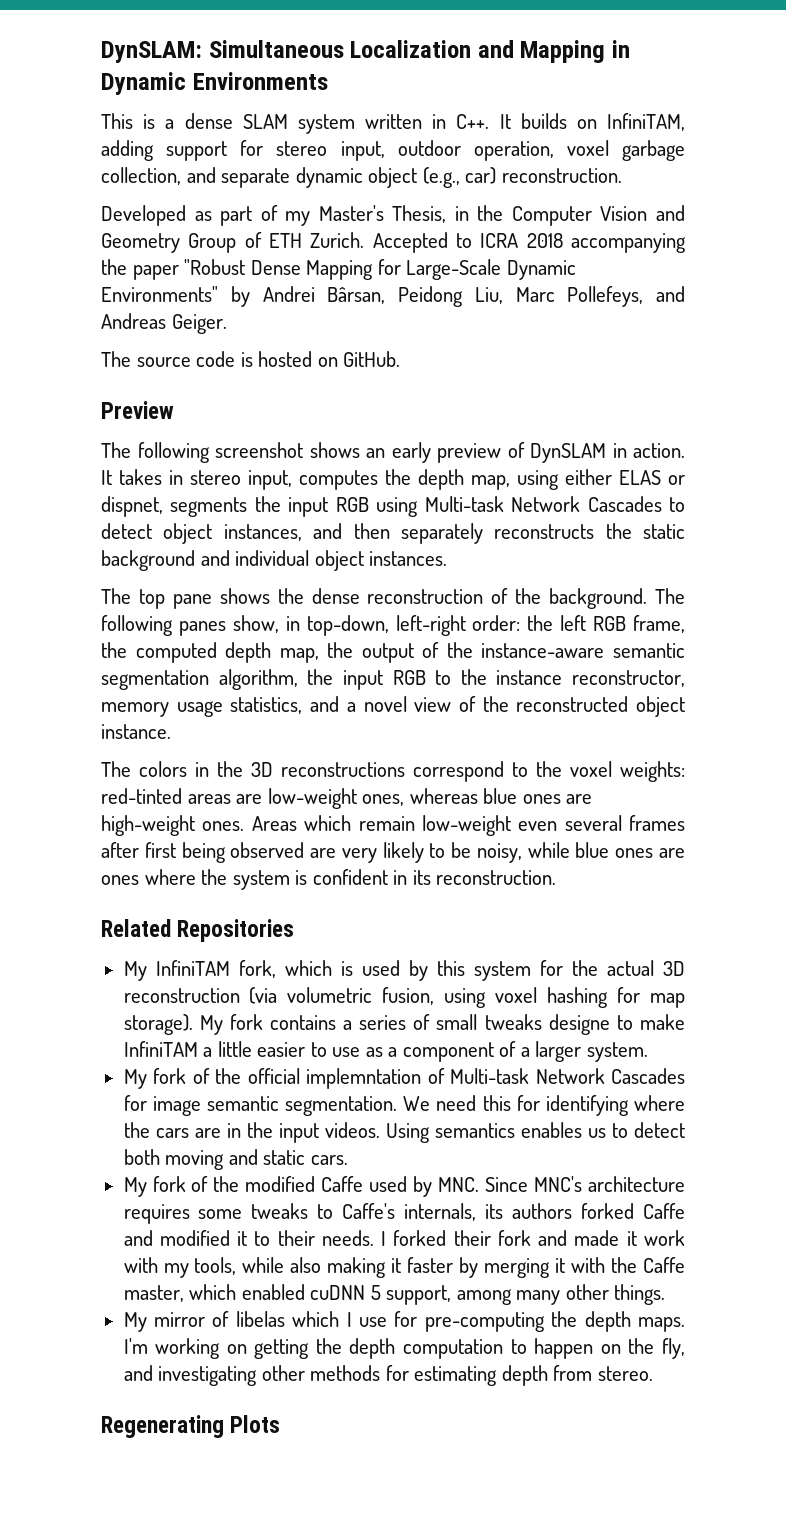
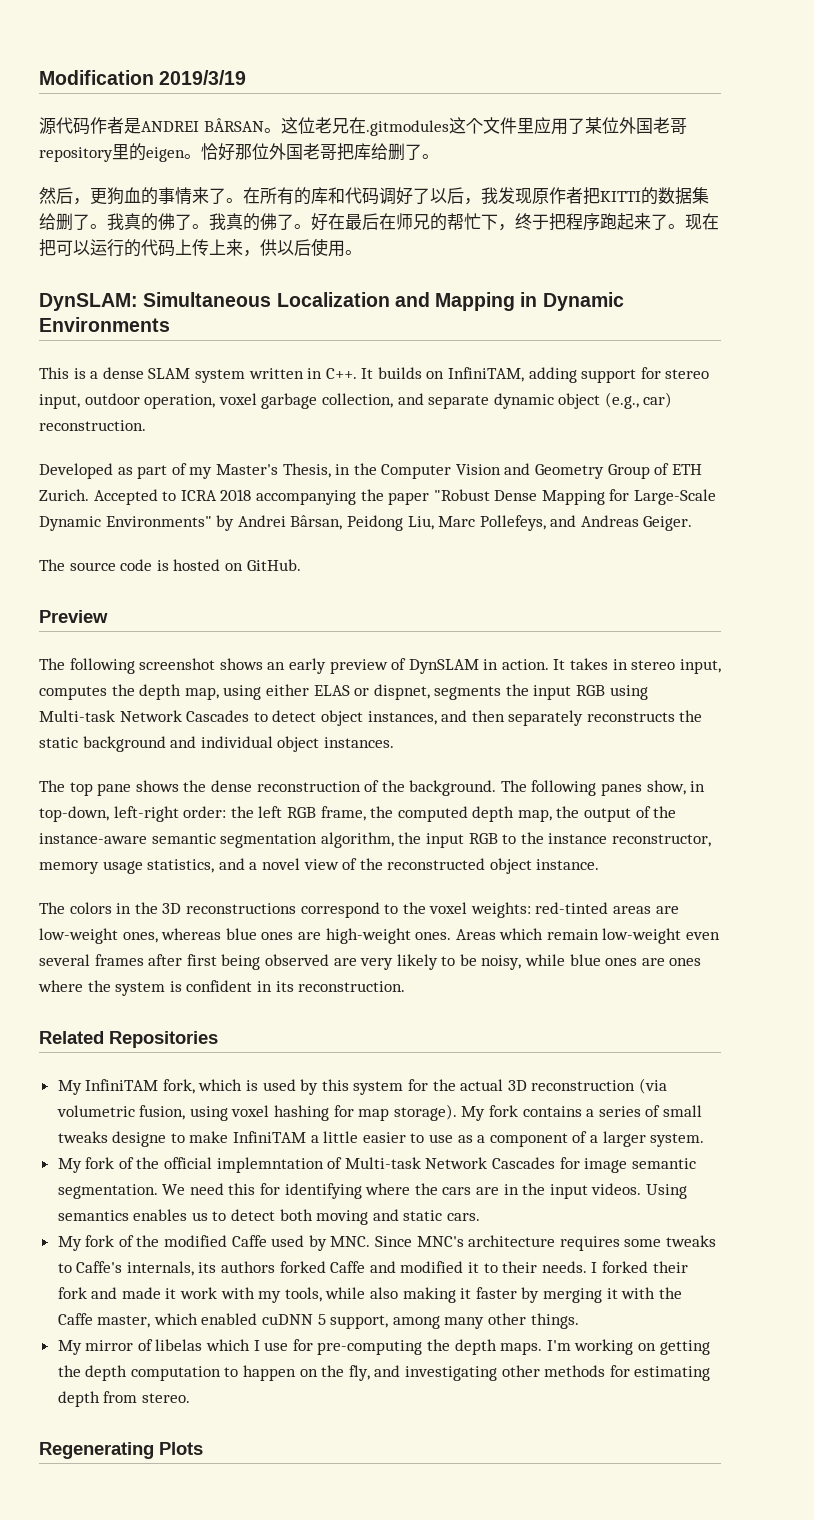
+ Modification 2019/3/19
+ 源代码作者是ANDREI BÂRSAN。这位老兄在.gitmodules这个文件里应用了某位外国老哥repository里的eigen。恰好那位外国老哥把库给删了。
+ 然后，更狗血的事情来了。在所有的库和代码调好了以后，我发现原作者把KITTI的数据集给删了。我真的佛了。我真的佛了。好在最后在师兄的帮忙下，终于把程序跑起来了。现在把可以运行的代码上传上来，供以后使用。

